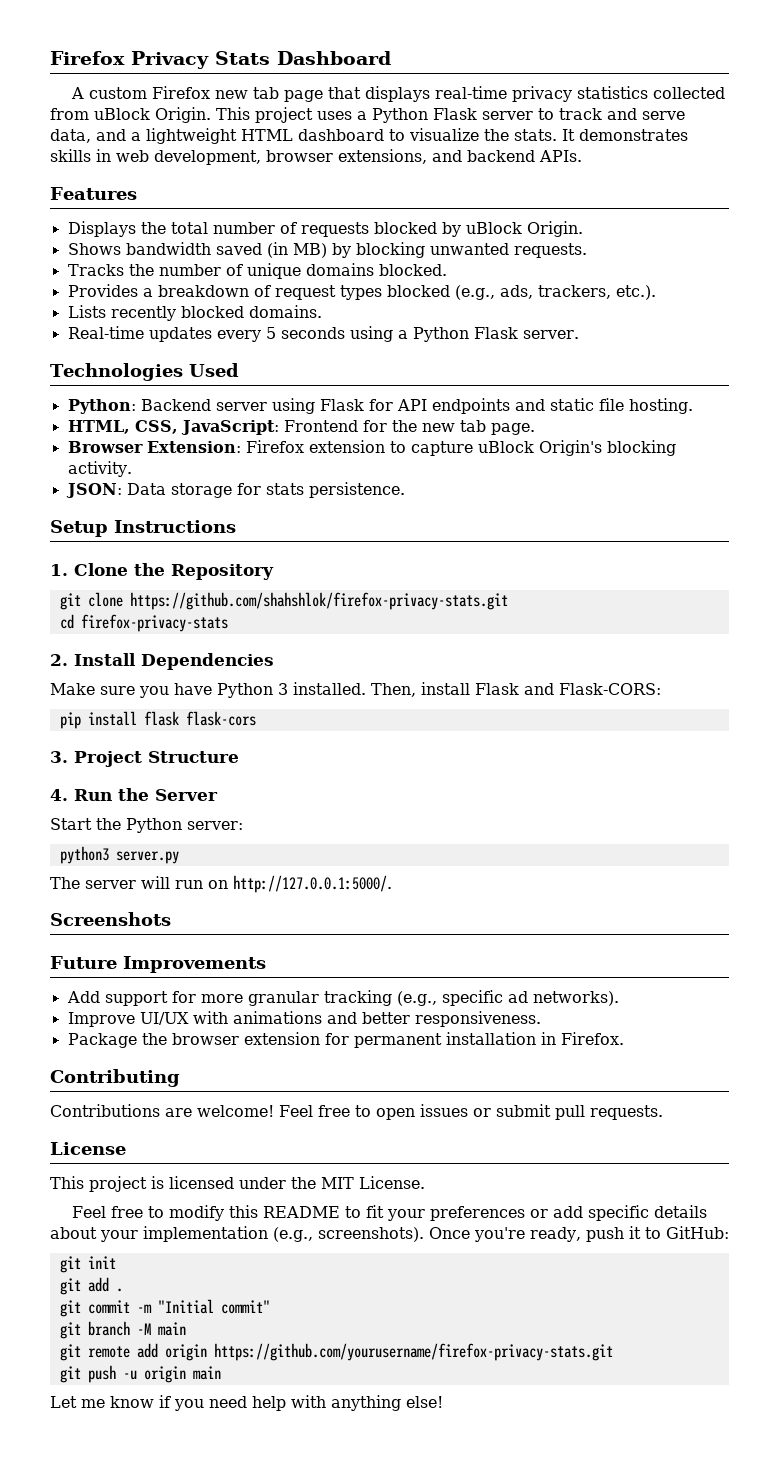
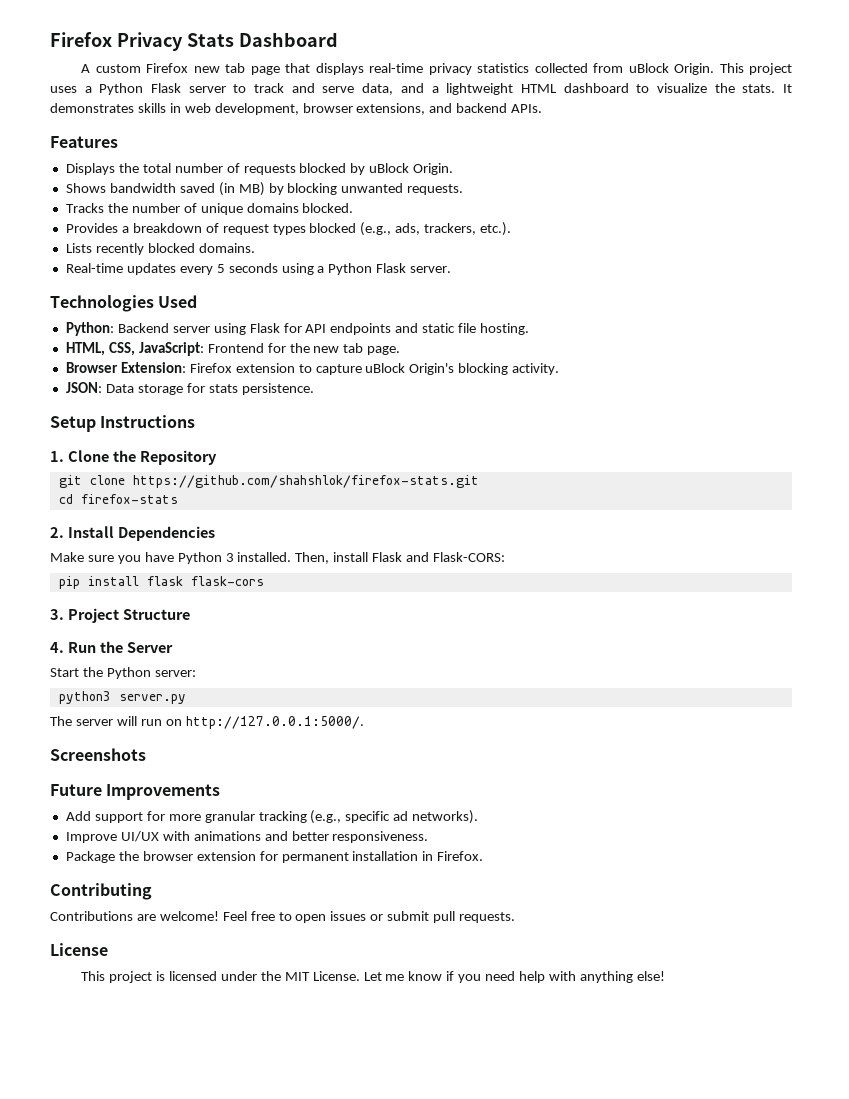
- git clone https://github.com/shahshlok/firefox-privacy-stats.git
+ git clone https://github.com/shahshlok/firefox-stats.git
- cd firefox-privacy-stats
+ cd firefox-stats
- This project is licensed under the MIT License.
- Feel free to modify this README to fit your preferences or add specific details about your implementation (e.g., screenshots). Once you're ready, push it to GitHub:
- git init
- git add .
- git commit -m "Initial commit"
- git branch -M main
- git remote add origin https://github.com/yourusername/firefox-privacy-stats.git
- git push -u origin main
- Let me know if you need help with anything else!
+ This project is licensed under the MIT License. Let me know if you need help with anything else!

